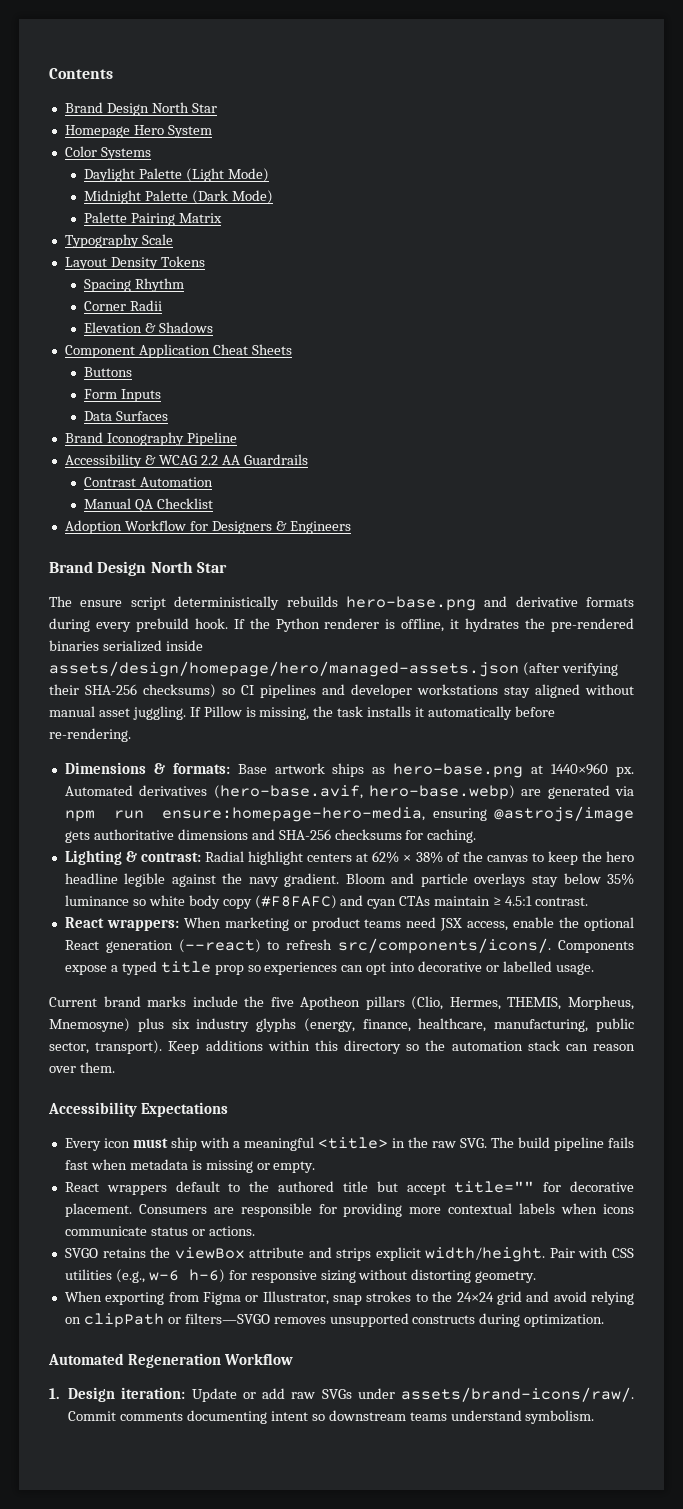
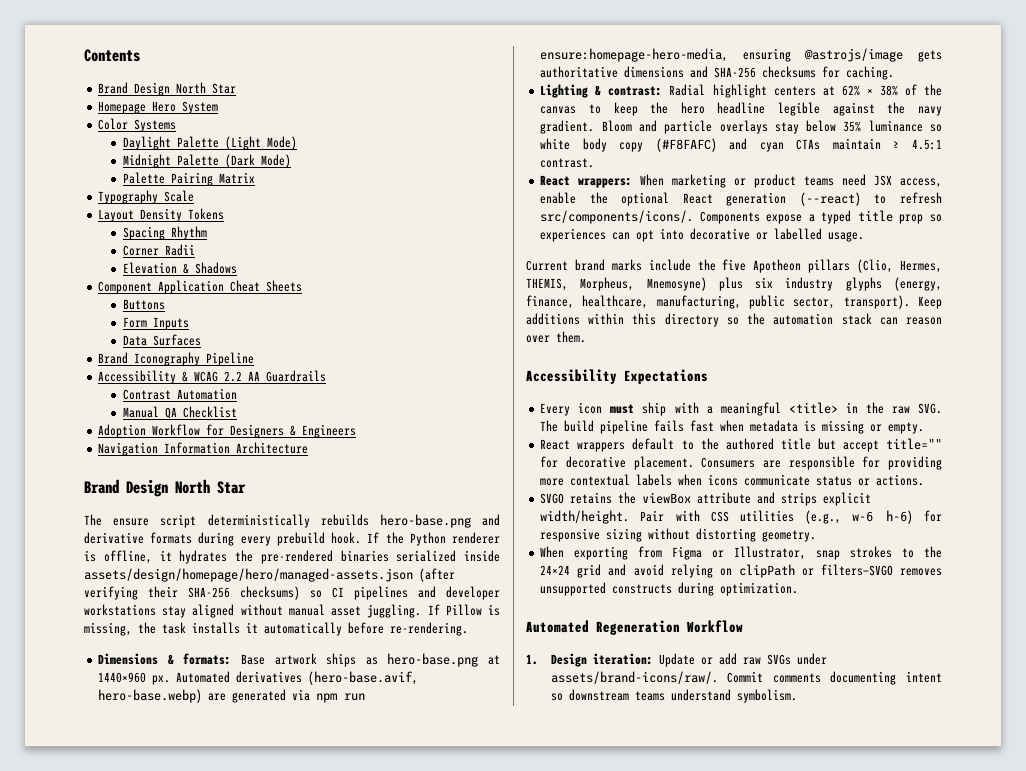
+ Navigation Information Architecture

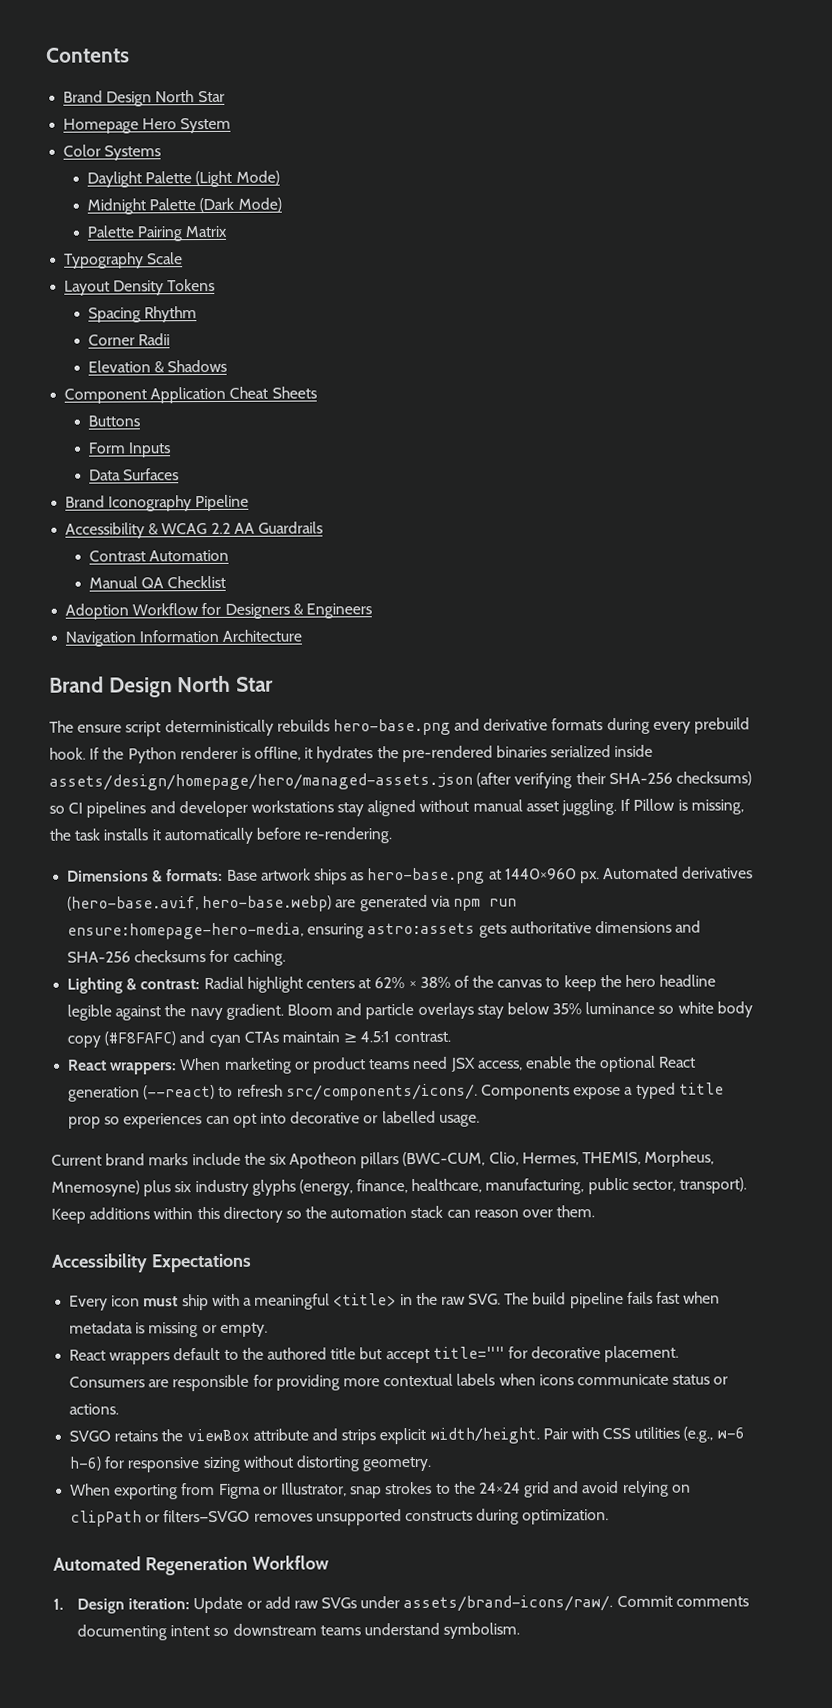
- Automated derivatives (hero-base.avif, hero-base.webp) are generated via npm run ensure:homepage-hero-media, ensuring @astrojs/image gets authoritative dimensions and SHA-256 checksums for caching.
+ Automated derivatives (hero-base.avif, hero-base.webp) are generated via npm run ensure:homepage-hero-media, ensuring astro:assets gets authoritative dimensions and SHA-256 checksums for caching.
- Current brand marks include the five Apotheon pillars (Clio, Hermes, THEMIS, Morpheus, Mnemosyne) plus six industry glyphs (energy, finance, healthcare, manufacturing, public sector, transport).
+ Current brand marks include the six Apotheon pillars (BWC-CUM, Clio, Hermes, THEMIS, Morpheus, Mnemosyne) plus six industry glyphs (energy, finance, healthcare, manufacturing, public sector, transport).

